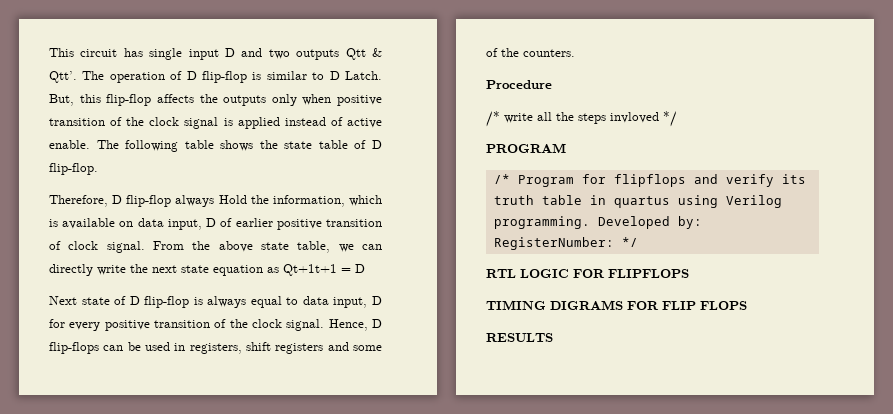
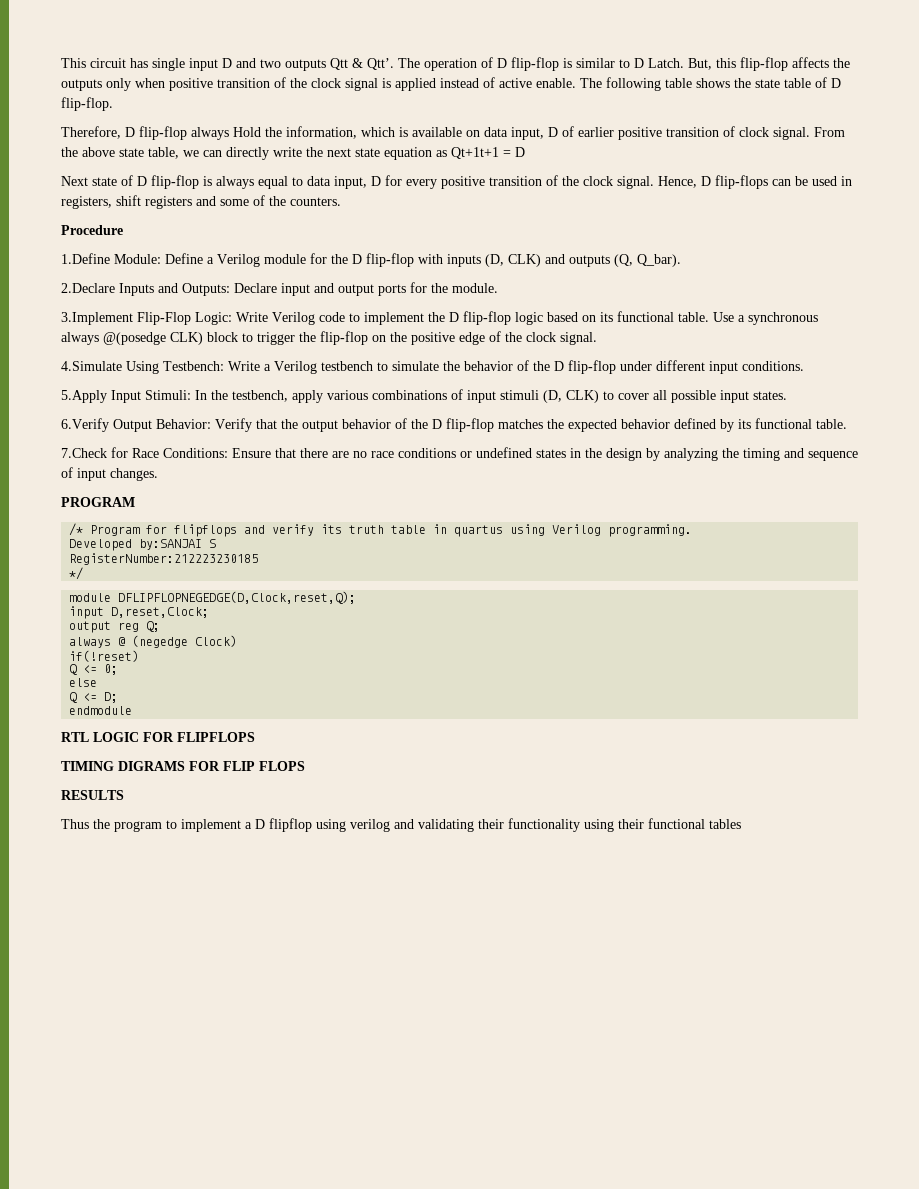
- /* write all the steps invloved */
+ 1.Define Module: Define a Verilog module for the D flip-flop with inputs (D, CLK) and outputs (Q, Q_bar).
+ 2.Declare Inputs and Outputs: Declare input and output ports for the module.
+ 3.Implement Flip-Flop Logic: Write Verilog code to implement the D flip-flop logic based on its functional table. Use a synchronous always @(posedge CLK) block to trigger the flip-flop on the positive edge of the clock signal.
+ 4.Simulate Using Testbench: Write a Verilog testbench to simulate the behavior of the D flip-flop under different input conditions.
+ 5.Apply Input Stimuli: In the testbench, apply various combinations of input stimuli (D, CLK) to cover all possible input states.
+ 6.Verify Output Behavior: Verify that the output behavior of the D flip-flop matches the expected behavior defined by its functional table.
+ 7.Check for Race Conditions: Ensure that there are no race conditions or undefined states in the design by analyzing the timing and sequence of input changes.
- /* Program for flipflops and verify its truth table in quartus using Verilog programming. Developed by: RegisterNumber: */
+ /* Program for flipflops and verify its truth table in quartus using Verilog programming.
+ Developed by:SANJAI S
+ RegisterNumber:212223230185
+ */
+ module DFLIPFLOPNEGEDGE(D,Clock,reset,Q);
+ input D,reset,Clock;
+ output reg Q;
+ always @ (negedge Clock)
+ if(!reset)
+ Q <= 0;
+ else
+ Q <= D;
+ endmodule
+ Thus the program to implement a D flipflop using verilog and validating their functionality using their functional tables

